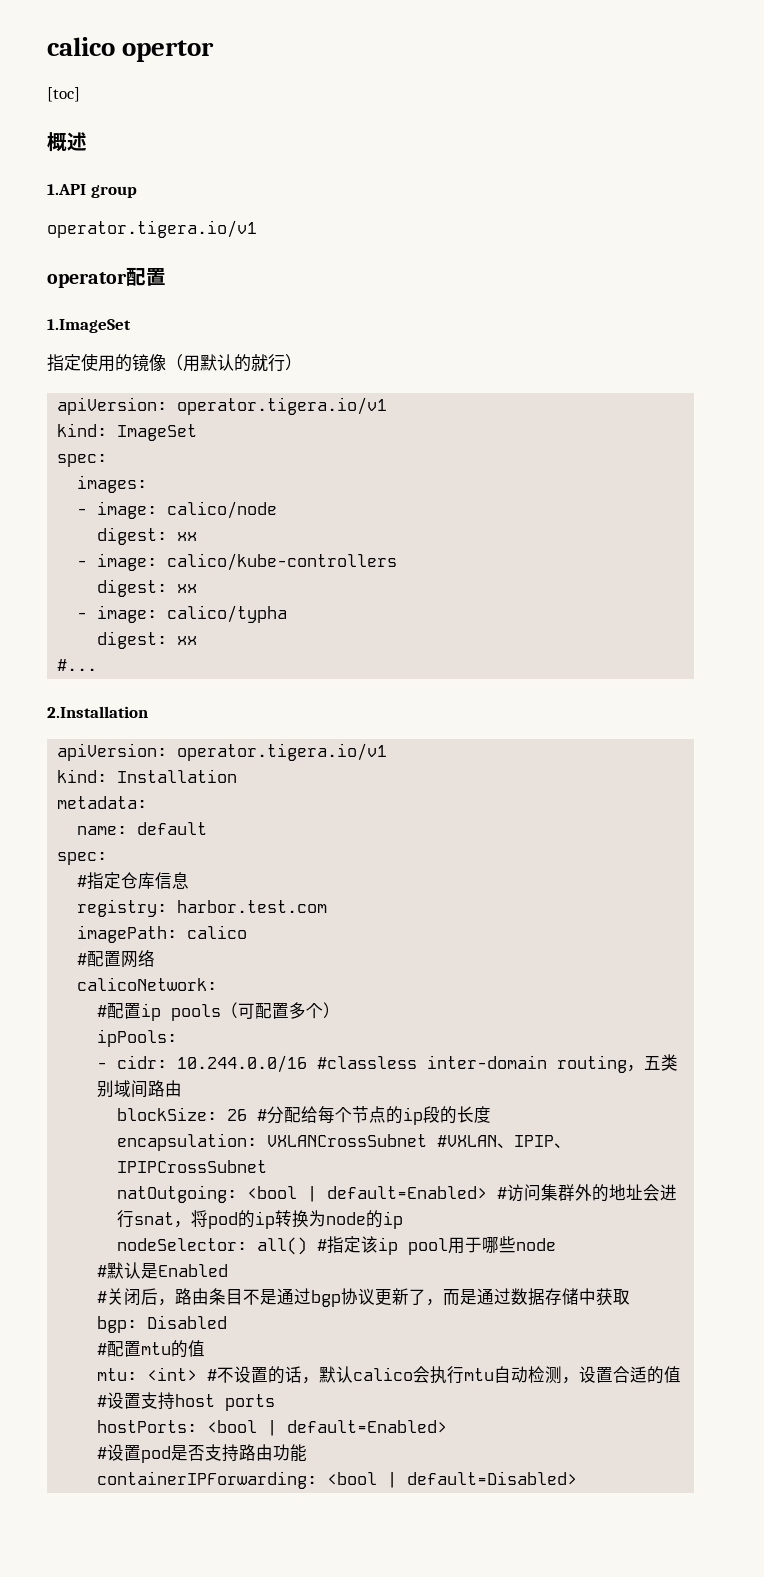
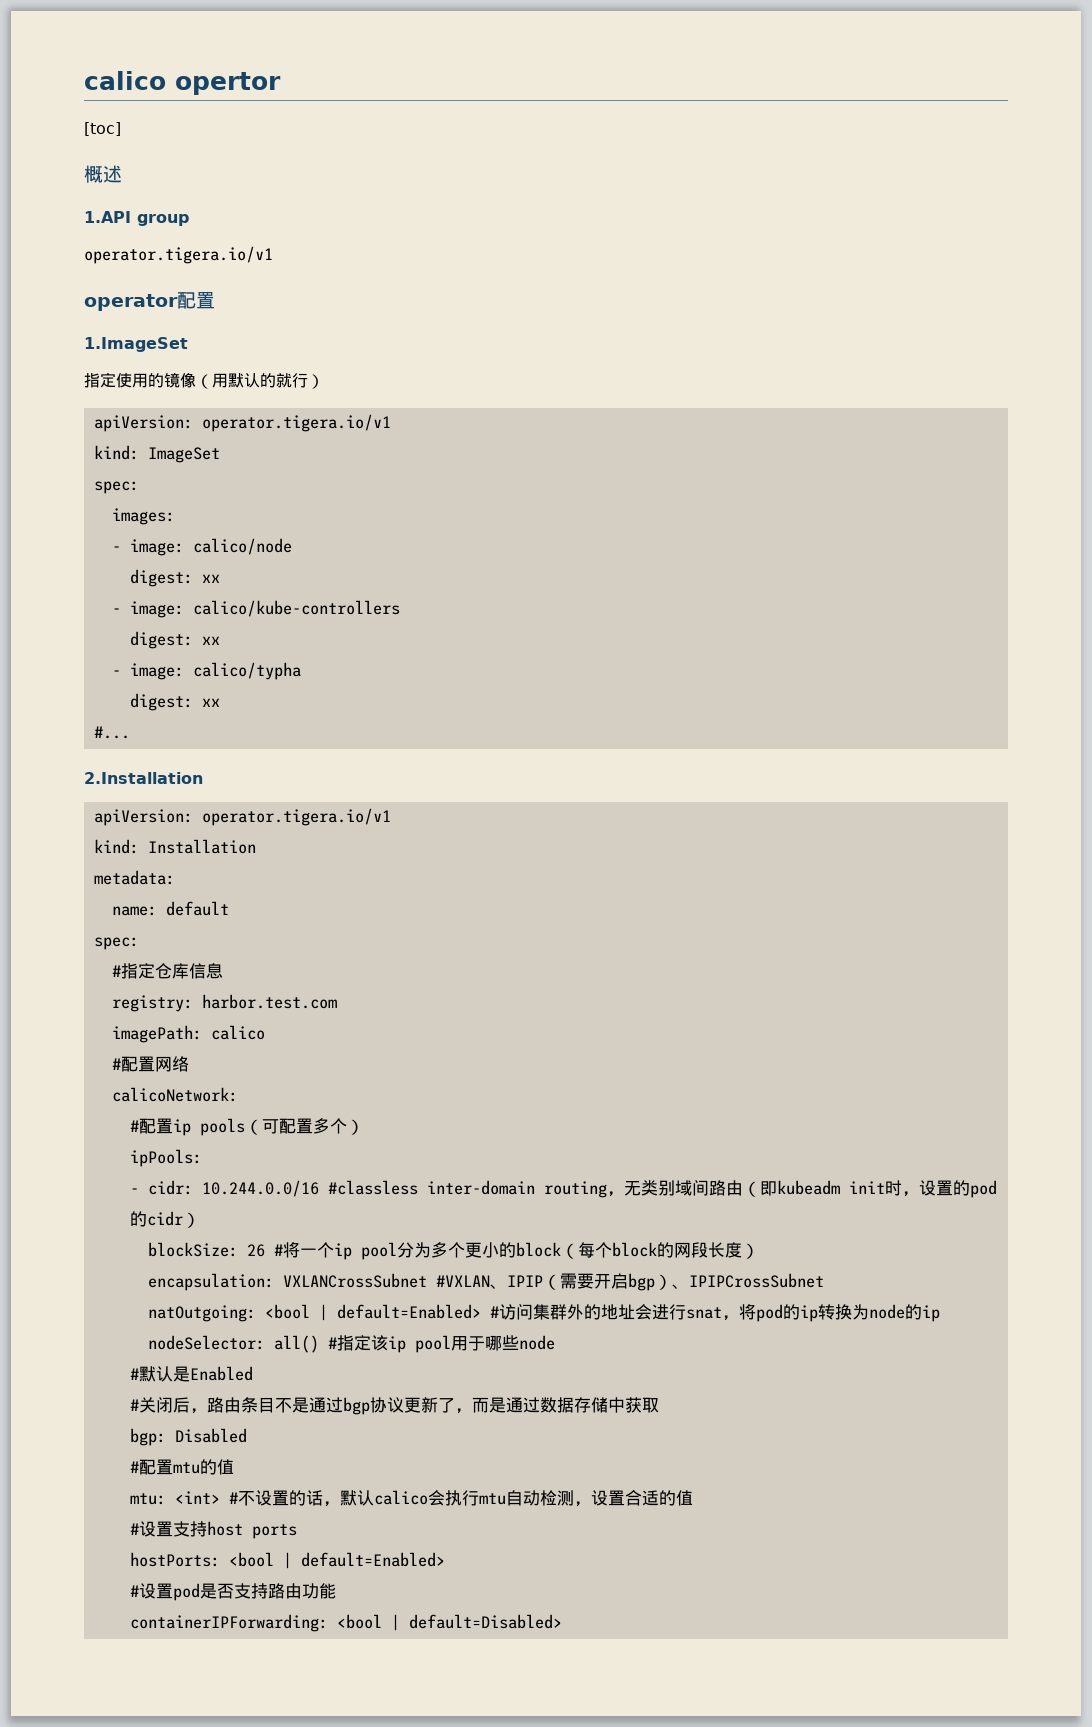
- - cidr: 10.244.0.0/16 #classless inter-domain routing，五类别域间路由
- blockSize: 26 #分配给每个节点的ip段的长度
+ - cidr: 10.244.0.0/16 #classless inter-domain routing，无类别域间路由（即kubeadm init时，设置的pod的cidr）
+ blockSize: 26 #将一个ip pool分为多个更小的block（每个block的网段长度）
- encapsulation: VXLANCrossSubnet #VXLAN、IPIP、IPIPCrossSubnet
+ encapsulation: VXLANCrossSubnet #VXLAN、IPIP（需要开启bgp）、IPIPCrossSubnet

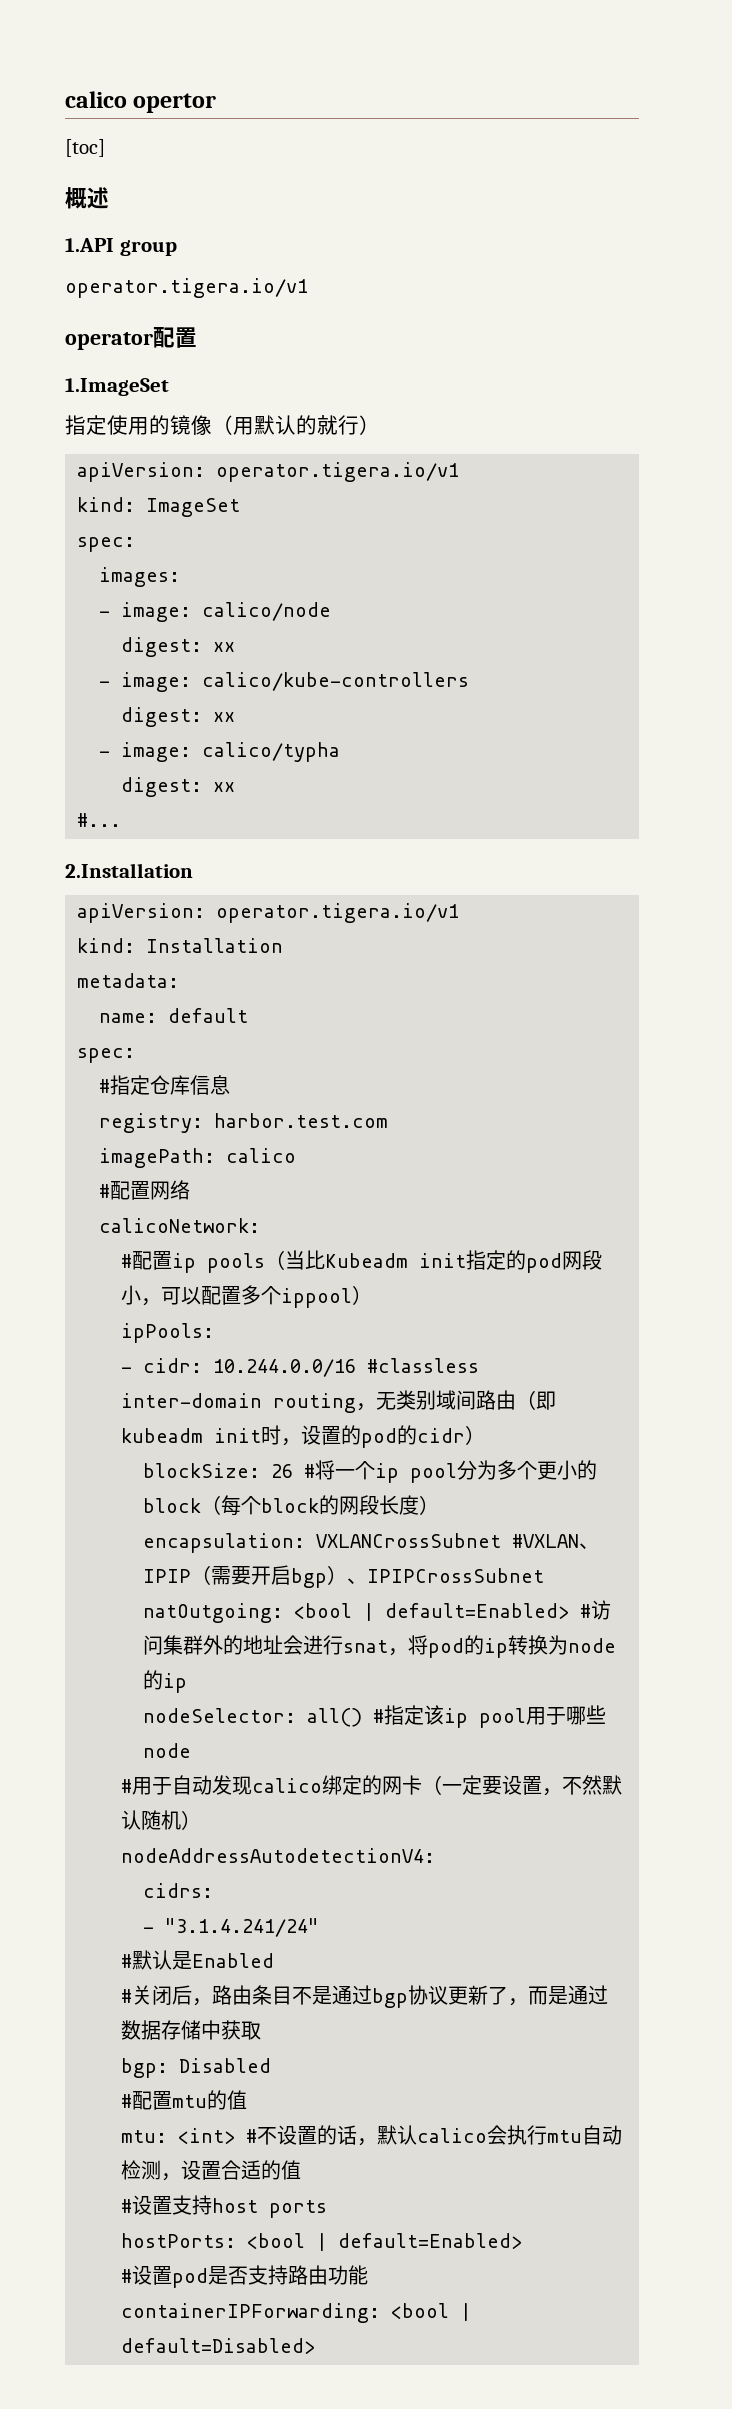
- #配置ip pools（可配置多个）
+ #配置ip pools（当比Kubeadm init指定的pod网段小，可以配置多个ippool）
+ #用于自动发现calico绑定的网卡（一定要设置，不然默认随机）
+ nodeAddressAutodetectionV4:
+ cidrs:
+ - "3.1.4.241/24"

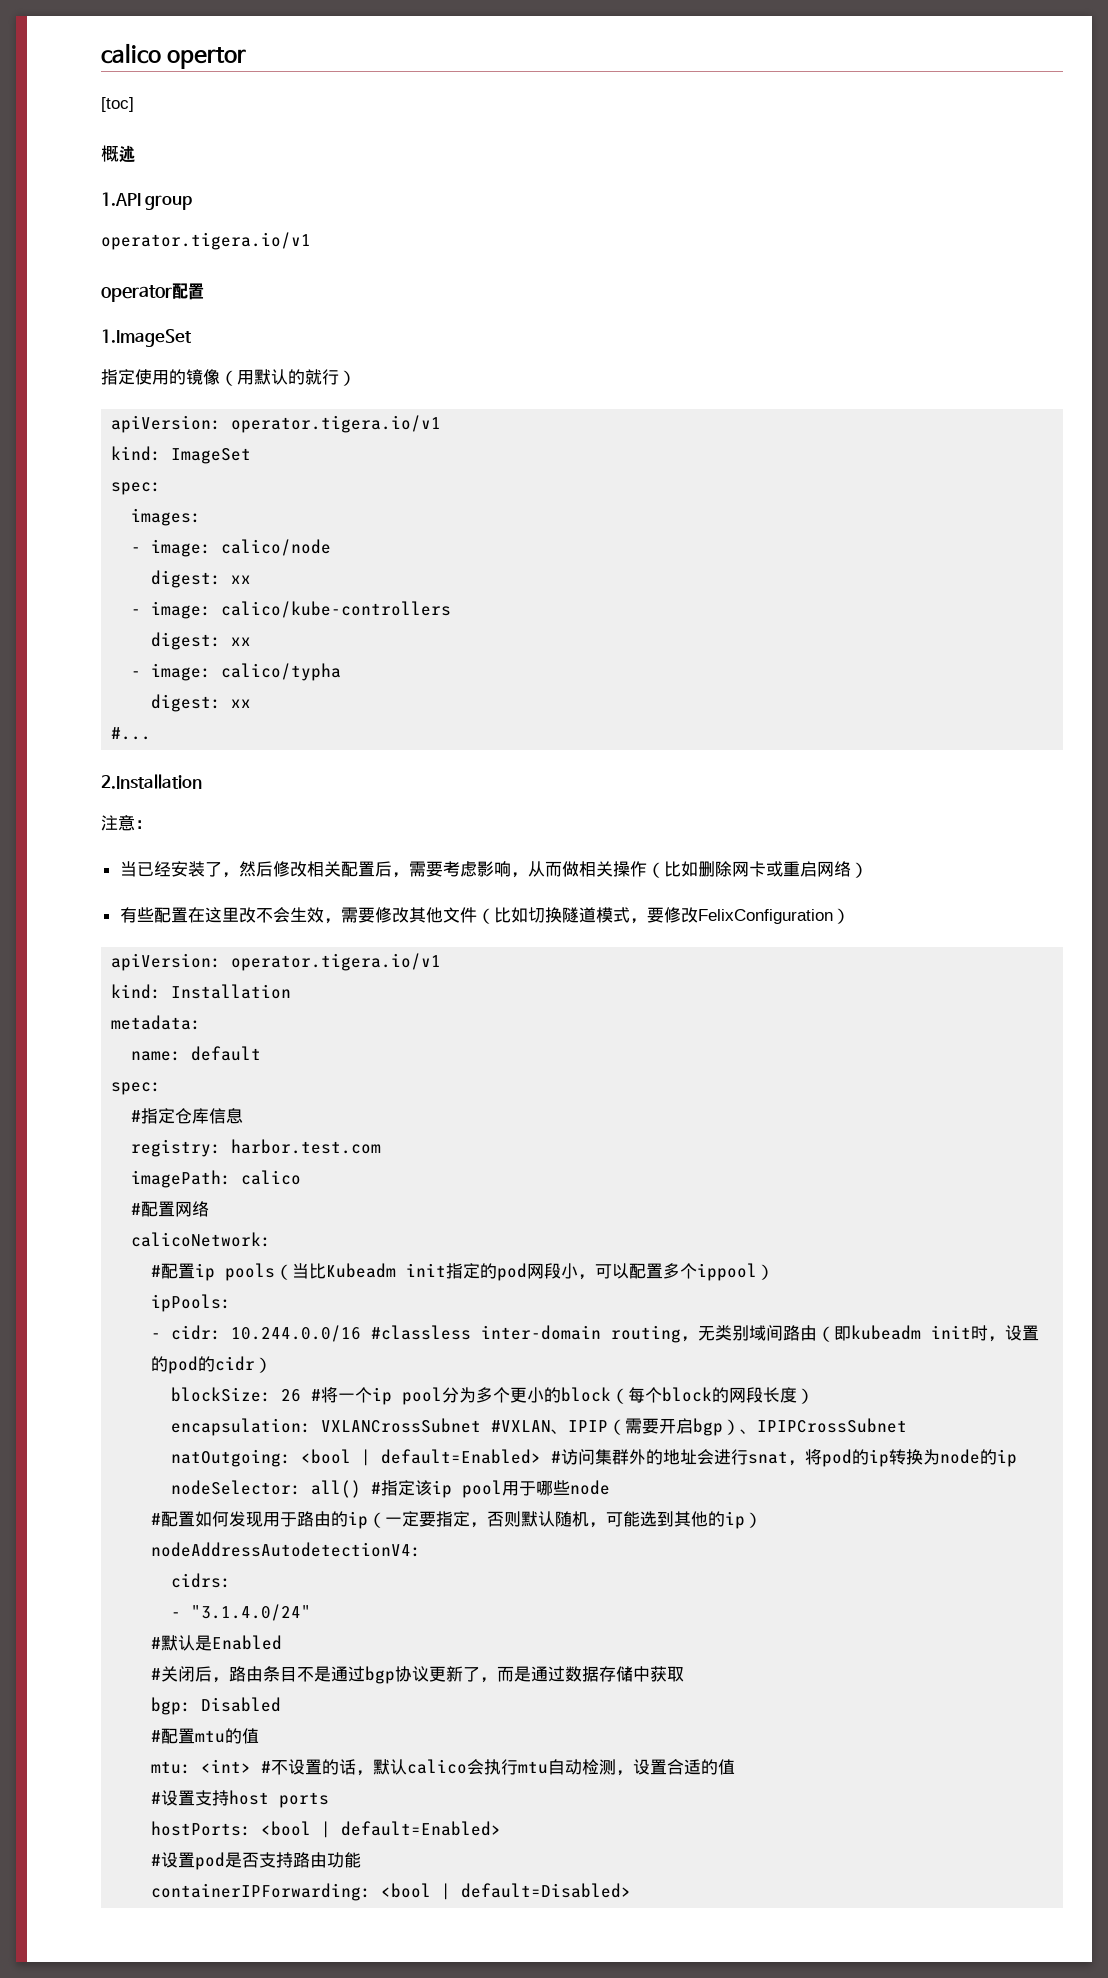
+ 注意：
+ 当已经安装了，然后修改相关配置后，需要考虑影响，从而做相关操作（比如删除网卡或重启网络）
+ 有些配置在这里改不会生效，需要修改其他文件（比如切换隧道模式，要修改FelixConfiguration）
- #用于自动发现calico绑定的网卡（一定要设置，不然默认随机）
+ #配置如何发现用于路由的ip（一定要指定，否则默认随机，可能选到其他的ip）
- - "3.1.4.241/24"
+ - "3.1.4.0/24"

